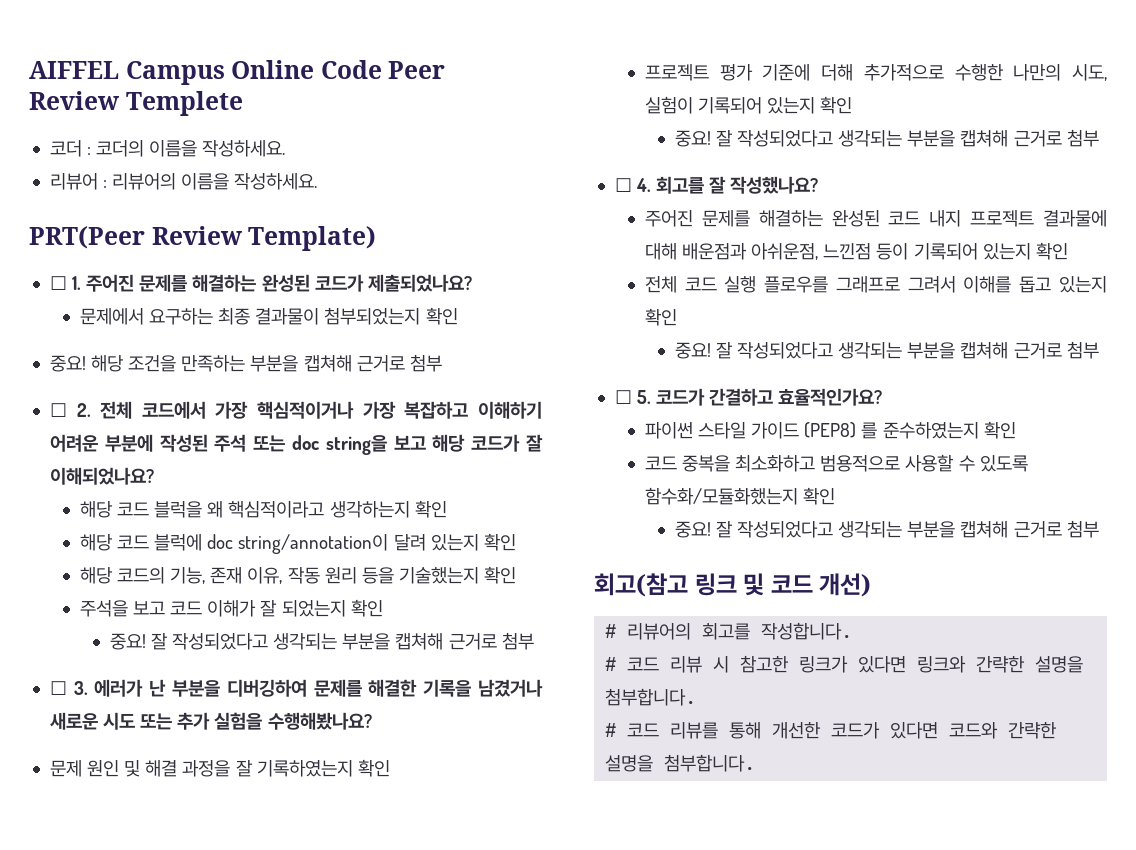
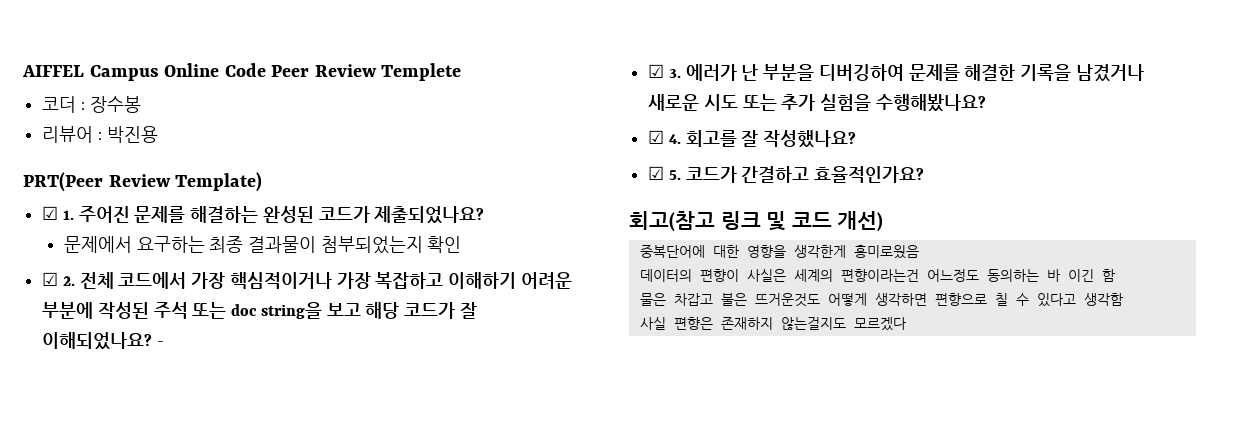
- 코더 : 코더의 이름을 작성하세요.
+ 코더 : 장수봉
- 리뷰어 : 리뷰어의 이름을 작성하세요.
+ 리뷰어 : 박진용
- ☐ 1. 주어진 문제를 해결하는 완성된 코드가 제출되었나요?
+ ☑ 1. 주어진 문제를 해결하는 완성된 코드가 제출되었나요?
- 중요! 해당 조건을 만족하는 부분을 캡쳐해 근거로 첨부
- ☐ 2. 전체 코드에서 가장 핵심적이거나 가장 복잡하고 이해하기 어려운 부분에 작성된 주석 또는 doc string을 보고 해당 코드가 잘 이해되었나요?
- 해당 코드 블럭을 왜 핵심적이라고 생각하는지 확인
- 해당 코드 블럭에 doc string/annotation이 달려 있는지 확인
- 해당 코드의 기능, 존재 이유, 작동 원리 등을 기술했는지 확인
- 주석을 보고 코드 이해가 잘 되었는지 확인
- 중요! 잘 작성되었다고 생각되는 부분을 캡쳐해 근거로 첨부
- ☐ 3. 에러가 난 부분을 디버깅하여 문제를 해결한 기록을 남겼거나 새로운 시도 또는 추가 실험을 수행해봤나요?
+ ☑ 2. 전체 코드에서 가장 핵심적이거나 가장 복잡하고 이해하기 어려운 부분에 작성된 주석 또는 doc string을 보고 해당 코드가 잘 이해되었나요? -
+ ☑ 3. 에러가 난 부분을 디버깅하여 문제를 해결한 기록을 남겼거나 새로운 시도 또는 추가 실험을 수행해봤나요?
- 문제 원인 및 해결 과정을 잘 기록하였는지 확인
- 프로젝트 평가 기준에 더해 추가적으로 수행한 나만의 시도, 실험이 기록되어 있는지 확인
- 중요! 잘 작성되었다고 생각되는 부분을 캡쳐해 근거로 첨부
- ☐ 4. 회고를 잘 작성했나요?
- 주어진 문제를 해결하는 완성된 코드 내지 프로젝트 결과물에 대해 배운점과 아쉬운점, 느낀점 등이 기록되어 있는지 확인
- 전체 코드 실행 플로우를 그래프로 그려서 이해를 돕고 있는지 확인
- 중요! 잘 작성되었다고 생각되는 부분을 캡쳐해 근거로 첨부
- ☐ 5. 코드가 간결하고 효율적인가요?
- 파이썬 스타일 가이드 (PEP8) 를 준수하였는지 확인
- 코드 중복을 최소화하고 범용적으로 사용할 수 있도록 함수화/모듈화했는지 확인
- 중요! 잘 작성되었다고 생각되는 부분을 캡쳐해 근거로 첨부
+ ☑ 4. 회고를 잘 작성했나요?
+ ☑ 5. 코드가 간결하고 효율적인가요?
- # 리뷰어의 회고를 작성합니다.
- # 코드 리뷰 시 참고한 링크가 있다면 링크와 간략한 설명을 첨부합니다.
- # 코드 리뷰를 통해 개선한 코드가 있다면 코드와 간략한 설명을 첨부합니다.
+ 중복단어에 대한 영향을 생각한게 흥미로웠음
+ 데이터의 편향이 사실은 세계의 편향이라는건 어느정도 동의하는 바 이긴 함
+ 물은 차갑고 불은 뜨거운것도 어떻게 생각하면 편향으로 칠 수 있다고 생각함
+ 사실 편향은 존재하지 않는걸지도 모르겠다

